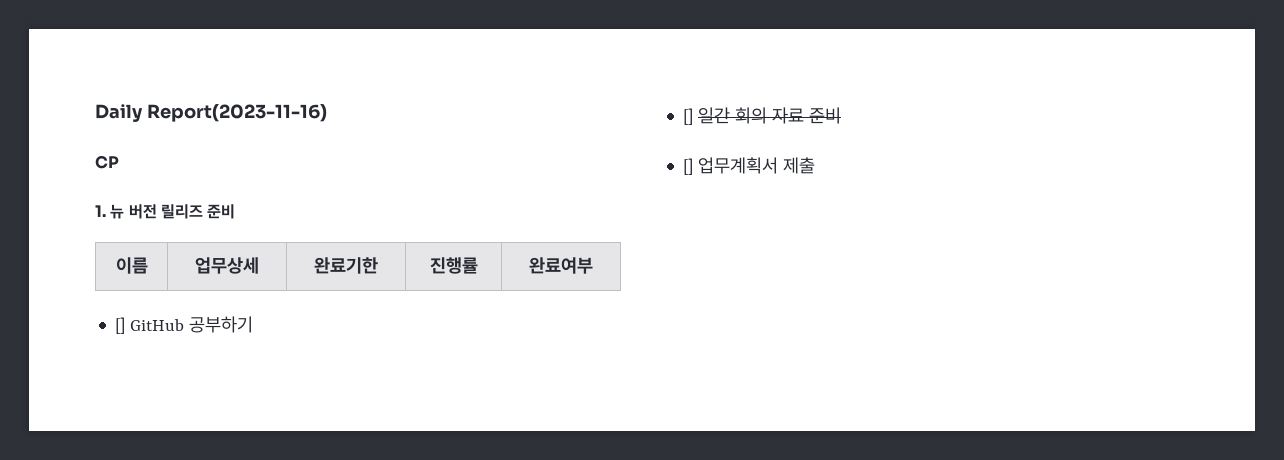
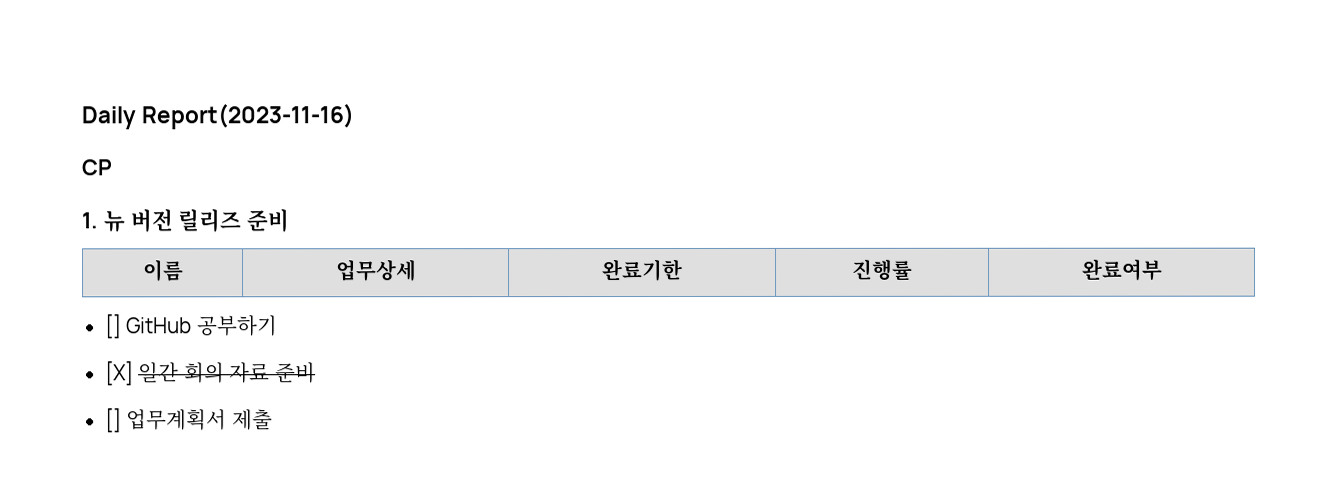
- [] 일간 회의 자료 준비
+ [X] 일간 회의 자료 준비

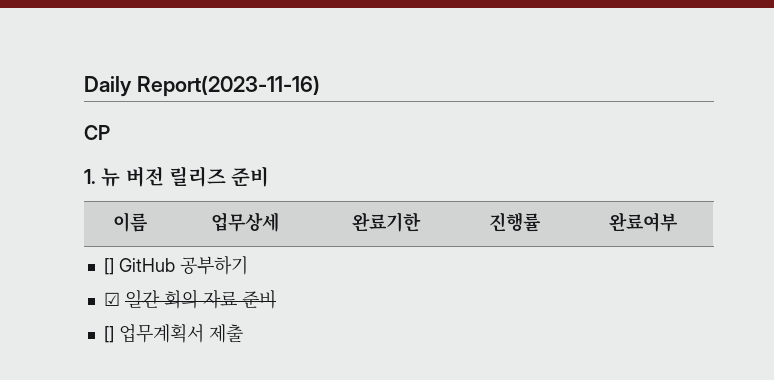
- [X] 일간 회의 자료 준비
+ ☑ 일간 회의 자료 준비

